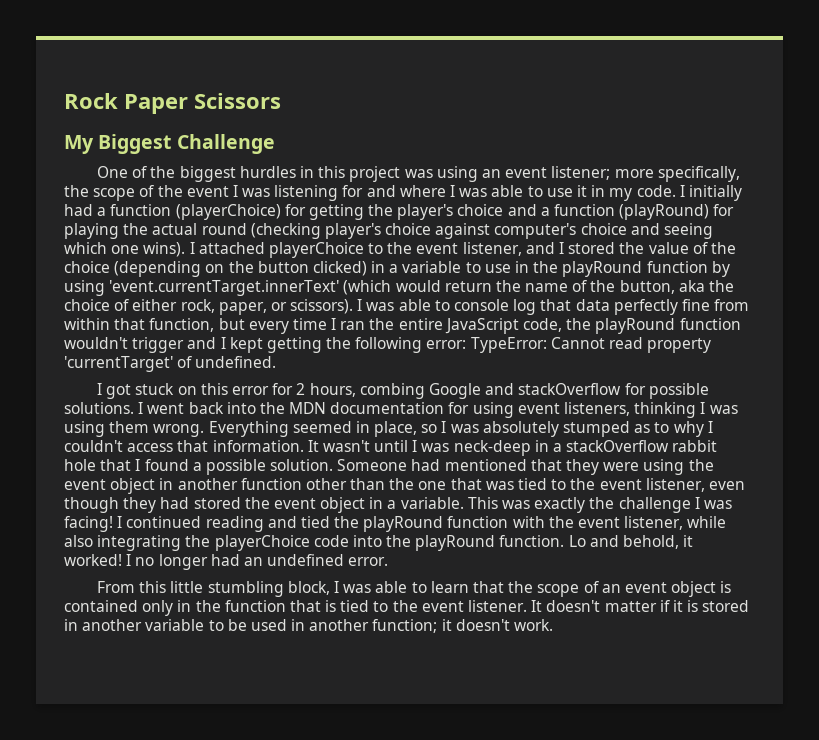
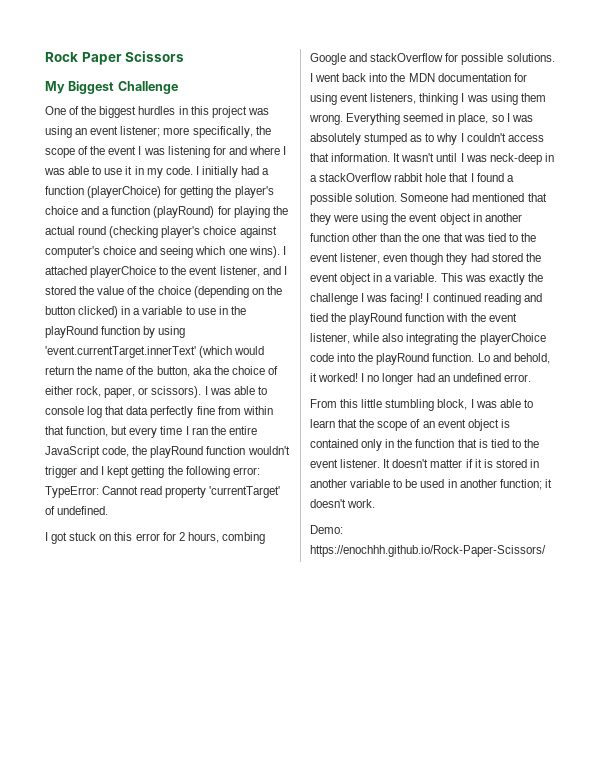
+ Demo: https://enochhh.github.io/Rock-Paper-Scissors/

